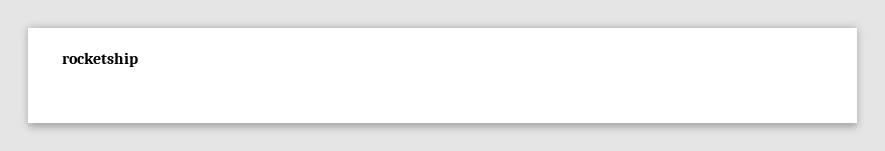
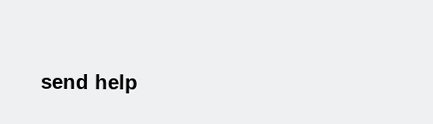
- rocketship
+ send help

